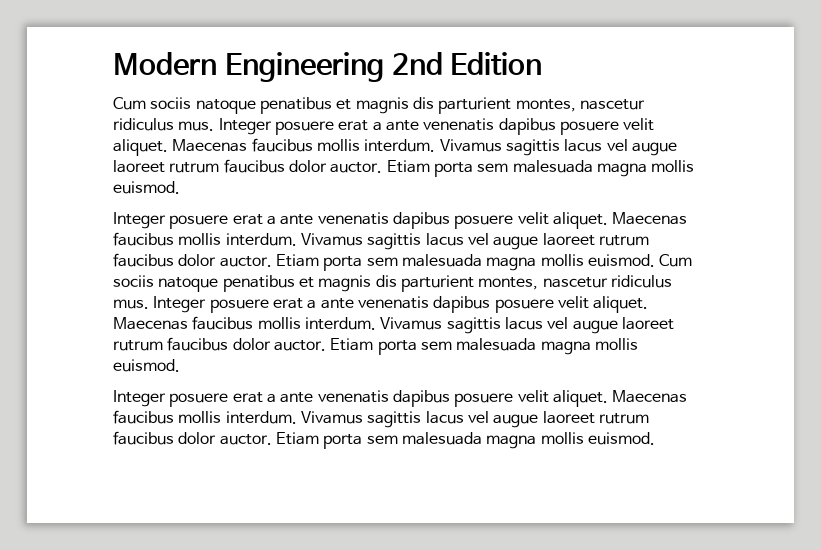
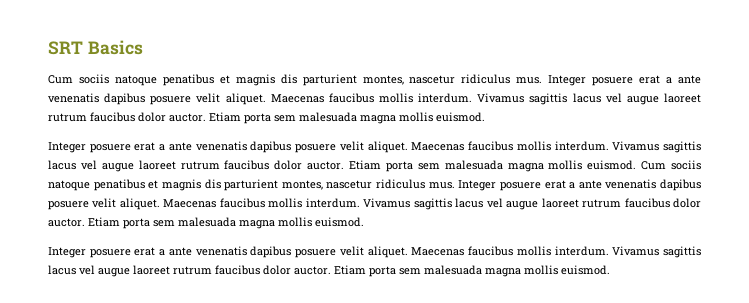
- Modern Engineering 2nd Edition
+ SRT Basics

